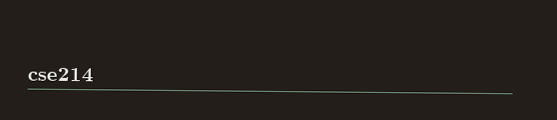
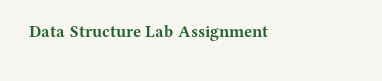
- cse214
+ Data Structure Lab Assignment

